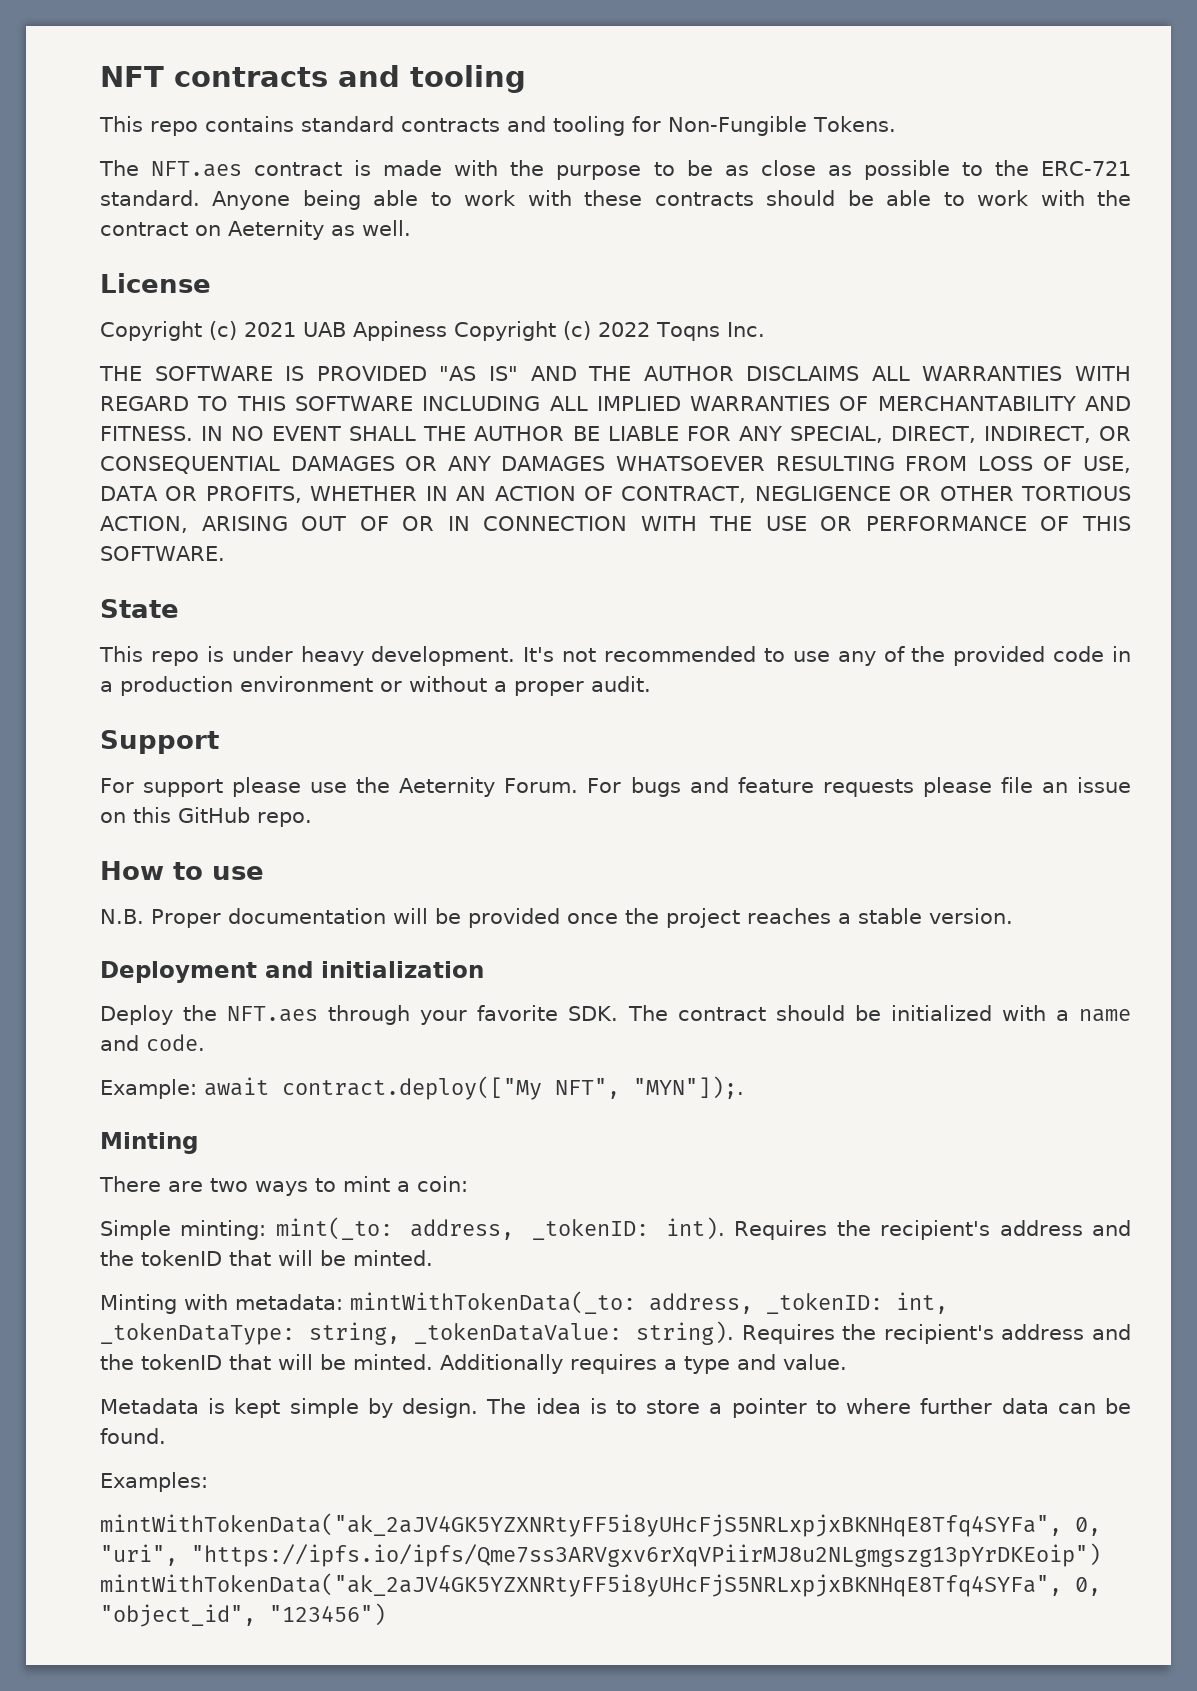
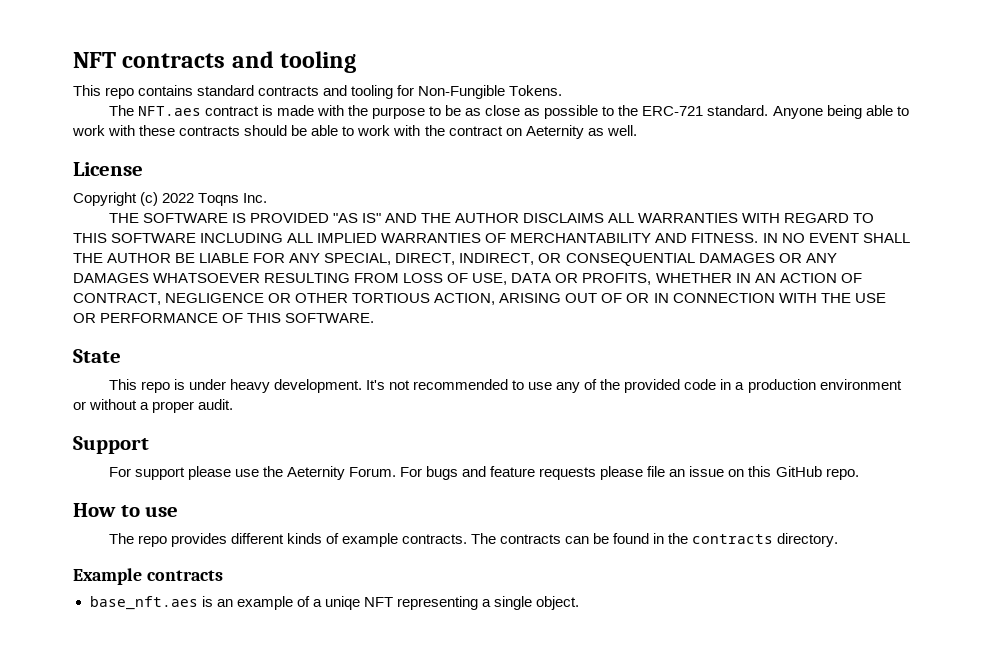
- Copyright (c) 2021 UAB Appiness Copyright (c) 2022 Toqns Inc.
+ Copyright (c) 2022 Toqns Inc.
- N.B. Proper documentation will be provided once the project reaches a stable version.
- Deployment and initialization
- Deploy the NFT.aes through your favorite SDK. The contract should be initialized with a name and code.
- Example: await contract.deploy(["My NFT", "MYN"]);.
- Minting
- There are two ways to mint a coin:
- Simple minting: mint(_to: address, _tokenID: int). Requires the recipient's address and the tokenID that will be minted.
- Minting with metadata: mintWithTokenData(_to: address, _tokenID: int, _tokenDataType: string, _tokenDataValue: string). Requires the recipient's address and the tokenID that will be minted. Additionally requires a type and value.
- Metadata is kept simple by design. The idea is to store a pointer to where further data can be found.
- Examples:
- mintWithTokenData("ak_2aJV4GK5YZXNRtyFF5i8yUHcFjS5NRLxpjxBKNHqE8Tfq4SYFa", 0, "uri", "https://ipfs.io/ipfs/Qme7ss3ARVgxv6rXqVPiirMJ8u2NLgmgszg13pYrDKEoip") mintWithTokenData("ak_2aJV4GK5YZXNRtyFF5i8yUHcFjS5NRLxpjxBKNHqE8Tfq4SYFa", 0, "object_id", "123456")
+ The repo provides different kinds of example contracts. The contracts can be found in the contracts directory.
+ Example contracts
+ base_nft.aes is an example of a uniqe NFT representing a single object.

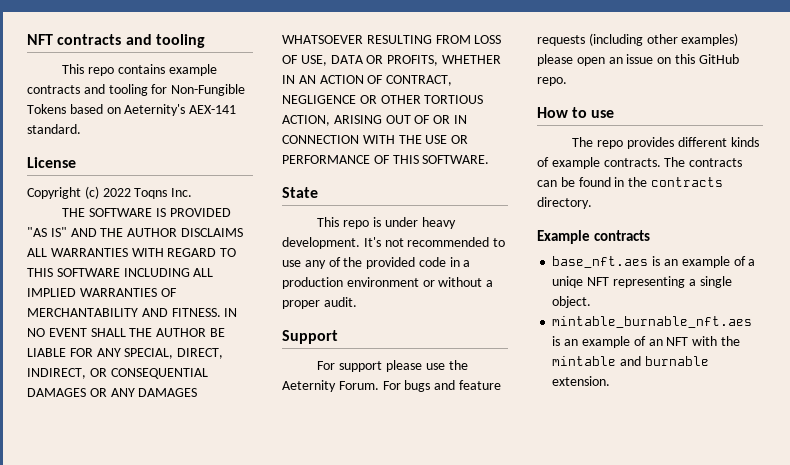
- This repo contains standard contracts and tooling for Non-Fungible Tokens.
- The NFT.aes contract is made with the purpose to be as close as possible to the ERC-721 standard. Anyone being able to work with these contracts should be able to work with the contract on Aeternity as well.
+ This repo contains example contracts and tooling for Non-Fungible Tokens based on Aeternity's AEX-141 standard.
- For bugs and feature requests please file an issue on this GitHub repo.
+ For bugs and feature requests (including other examples) please open an issue on this GitHub repo.
+ mintable_burnable_nft.aes is an example of an NFT with the mintable and burnable extension.

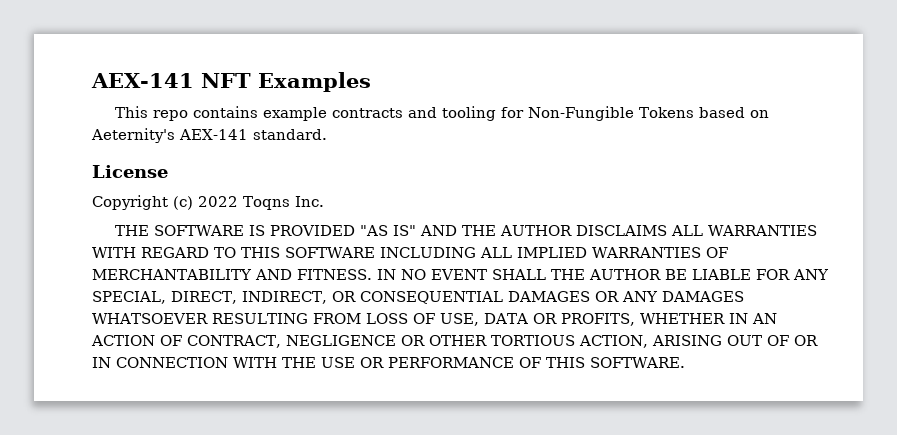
- NFT contracts and tooling
+ AEX-141 NFT Examples
- State
- This repo is under heavy development. It's not recommended to use any of the provided code in a production environment or without a proper audit.
- Support
- For support please use the Aeternity Forum. For bugs and feature requests (including other examples) please open an issue on this GitHub repo.
- How to use
- The repo provides different kinds of example contracts. The contracts can be found in the contracts directory.
- Example contracts
- base_nft.aes is an example of a uniqe NFT representing a single object.
- mintable_burnable_nft.aes is an example of an NFT with the mintable and burnable extension.

